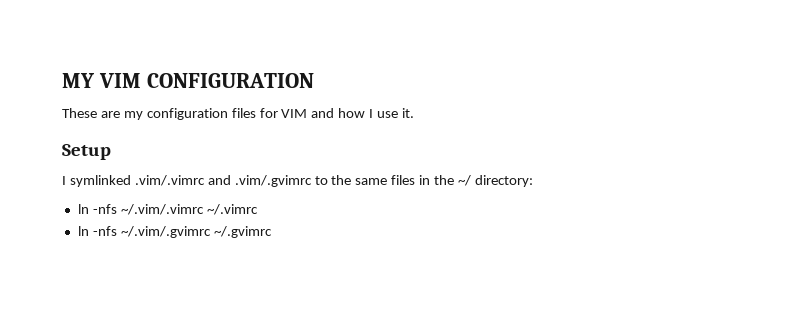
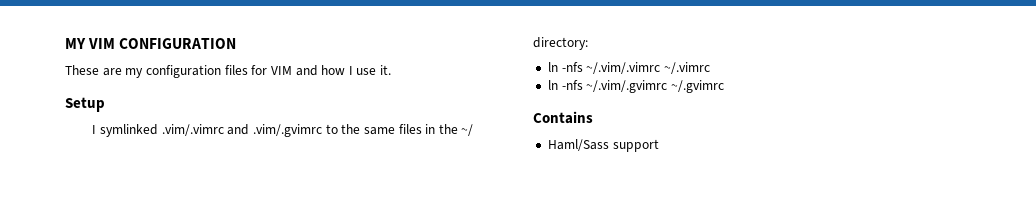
+ Contains
+ Haml/Sass support

